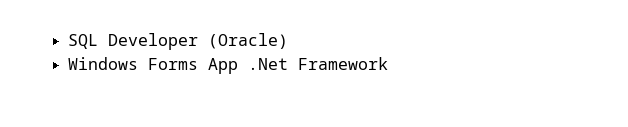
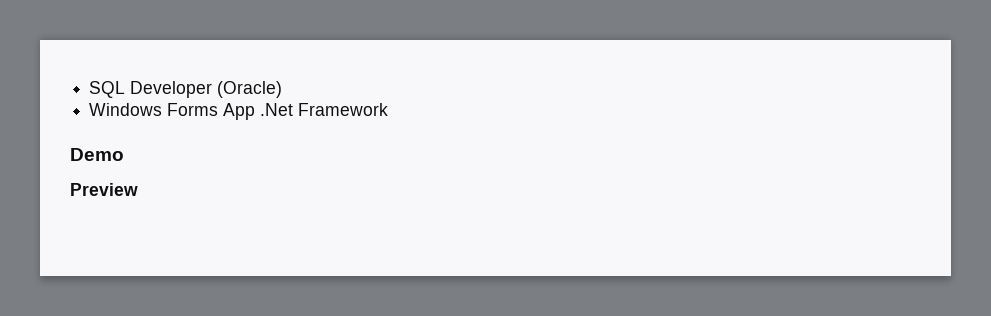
+ Demo
+ Preview

